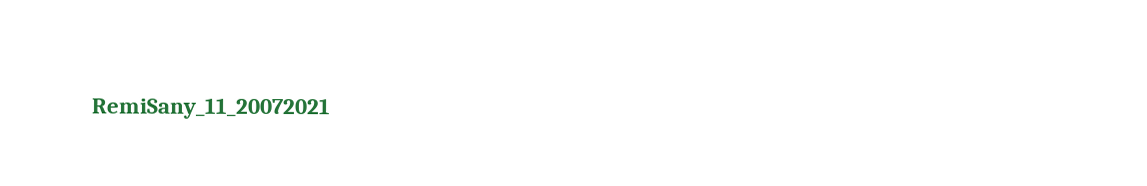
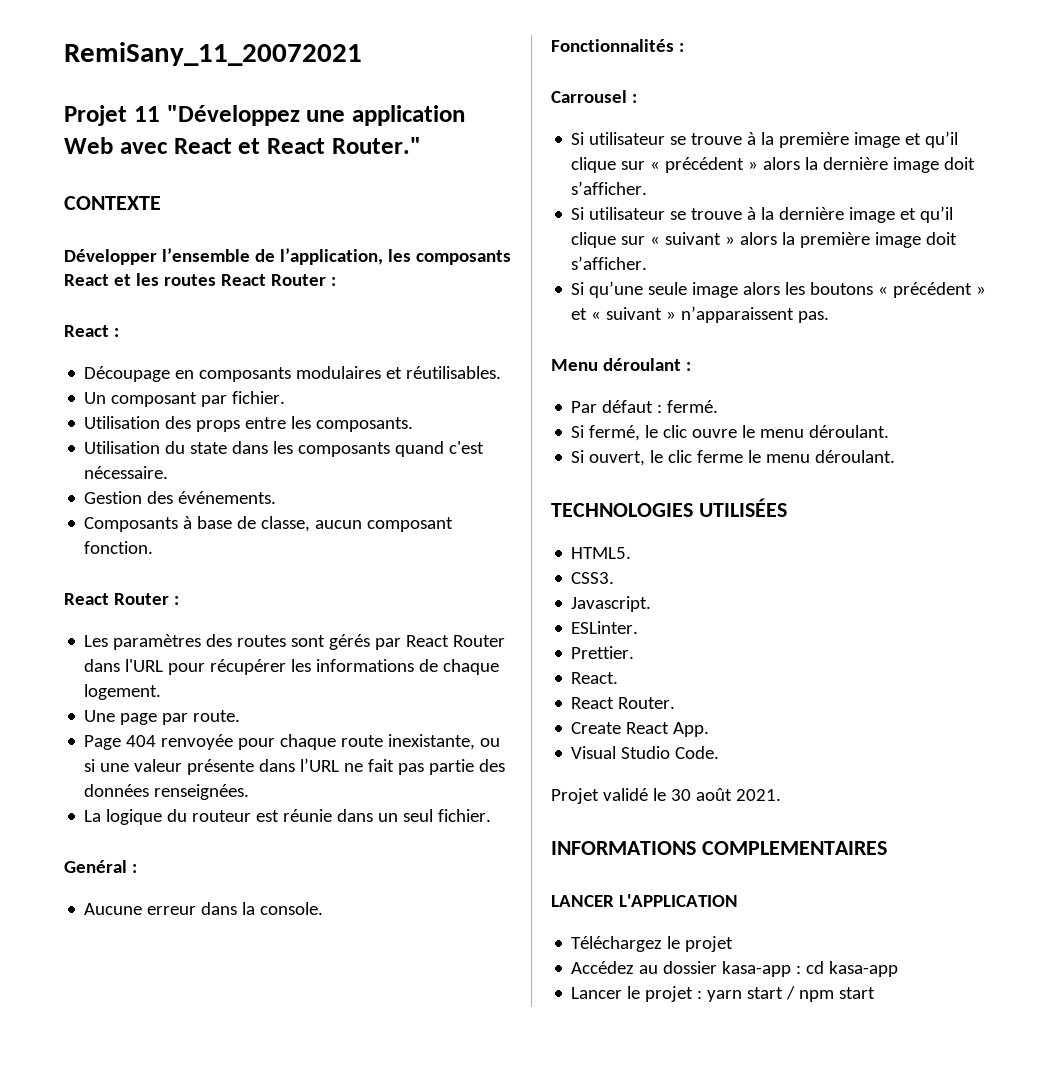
+ Projet 11 "Développez une application Web avec React et React Router."
+ CONTEXTE
+ Développer l’ensemble de l’application, les composants React et les routes React Router :
+ React :
+ Découpage en composants modulaires et réutilisables.
+ Un composant par fichier.
+ Utilisation des props entre les composants.
+ Utilisation du state dans les composants quand c'est nécessaire.
+ Gestion des événements.
+ Composants à base de classe, aucun composant fonction.
+ React Router :
+ Les paramètres des routes sont gérés par React Router dans l'URL pour récupérer les informations de chaque logement.
+ Une page par route.
+ Page 404 renvoyée pour chaque route inexistante, ou si une valeur présente dans l’URL ne fait pas partie des données renseignées.
+ La logique du routeur est réunie dans un seul fichier.
+ Genéral :
+ Aucune erreur dans la console.
+ Fonctionnalités :
+ Carrousel :
+ Si utilisateur se trouve à la première image et qu’il clique sur « précédent » alors la dernière image doit s’afficher.
+ Si utilisateur se trouve à la dernière image et qu’il clique sur « suivant » alors la première image doit s’afficher.
+ Si qu’une seule image alors les boutons « précédent » et « suivant » n’apparaissent pas.
+ Menu déroulant :
+ Par défaut : fermé.
+ Si fermé, le clic ouvre le menu déroulant.
+ Si ouvert, le clic ferme le menu déroulant.
+ TECHNOLOGIES UTILISÉES
+ HTML5.
+ CSS3.
+ Javascript.
+ ESLinter.
+ Prettier.
+ React.
+ React Router.
+ Create React App.
+ Visual Studio Code.
+ Projet validé le 30 août 2021.
+ INFORMATIONS COMPLEMENTAIRES
+ LANCER L'APPLICATION
+ Téléchargez le projet
+ Accédez au dossier kasa-app : cd kasa-app
+ Lancer le projet : yarn start / npm start

